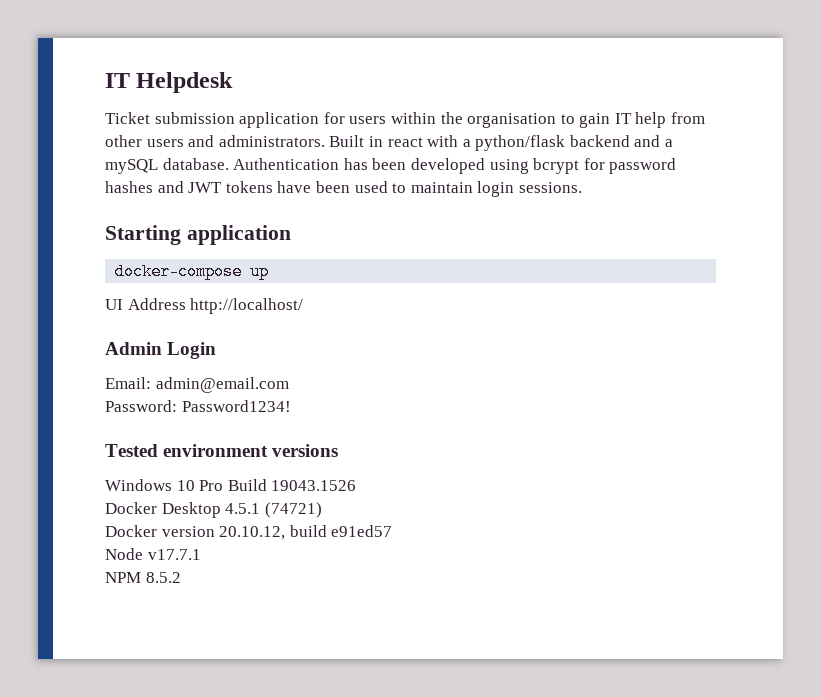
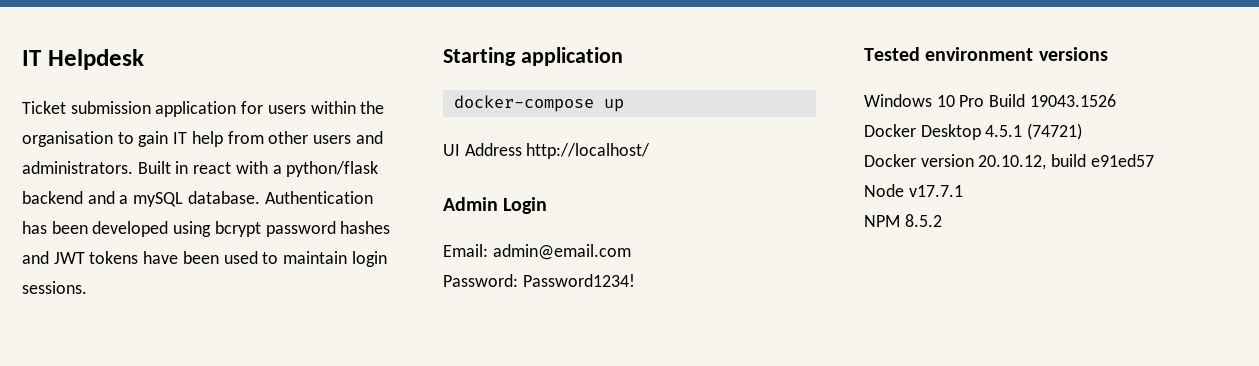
- Authentication has been developed using bcrypt for password hashes and JWT tokens have been used to maintain login sessions.
+ Authentication has been developed using bcrypt password hashes and JWT tokens have been used to maintain login sessions.

